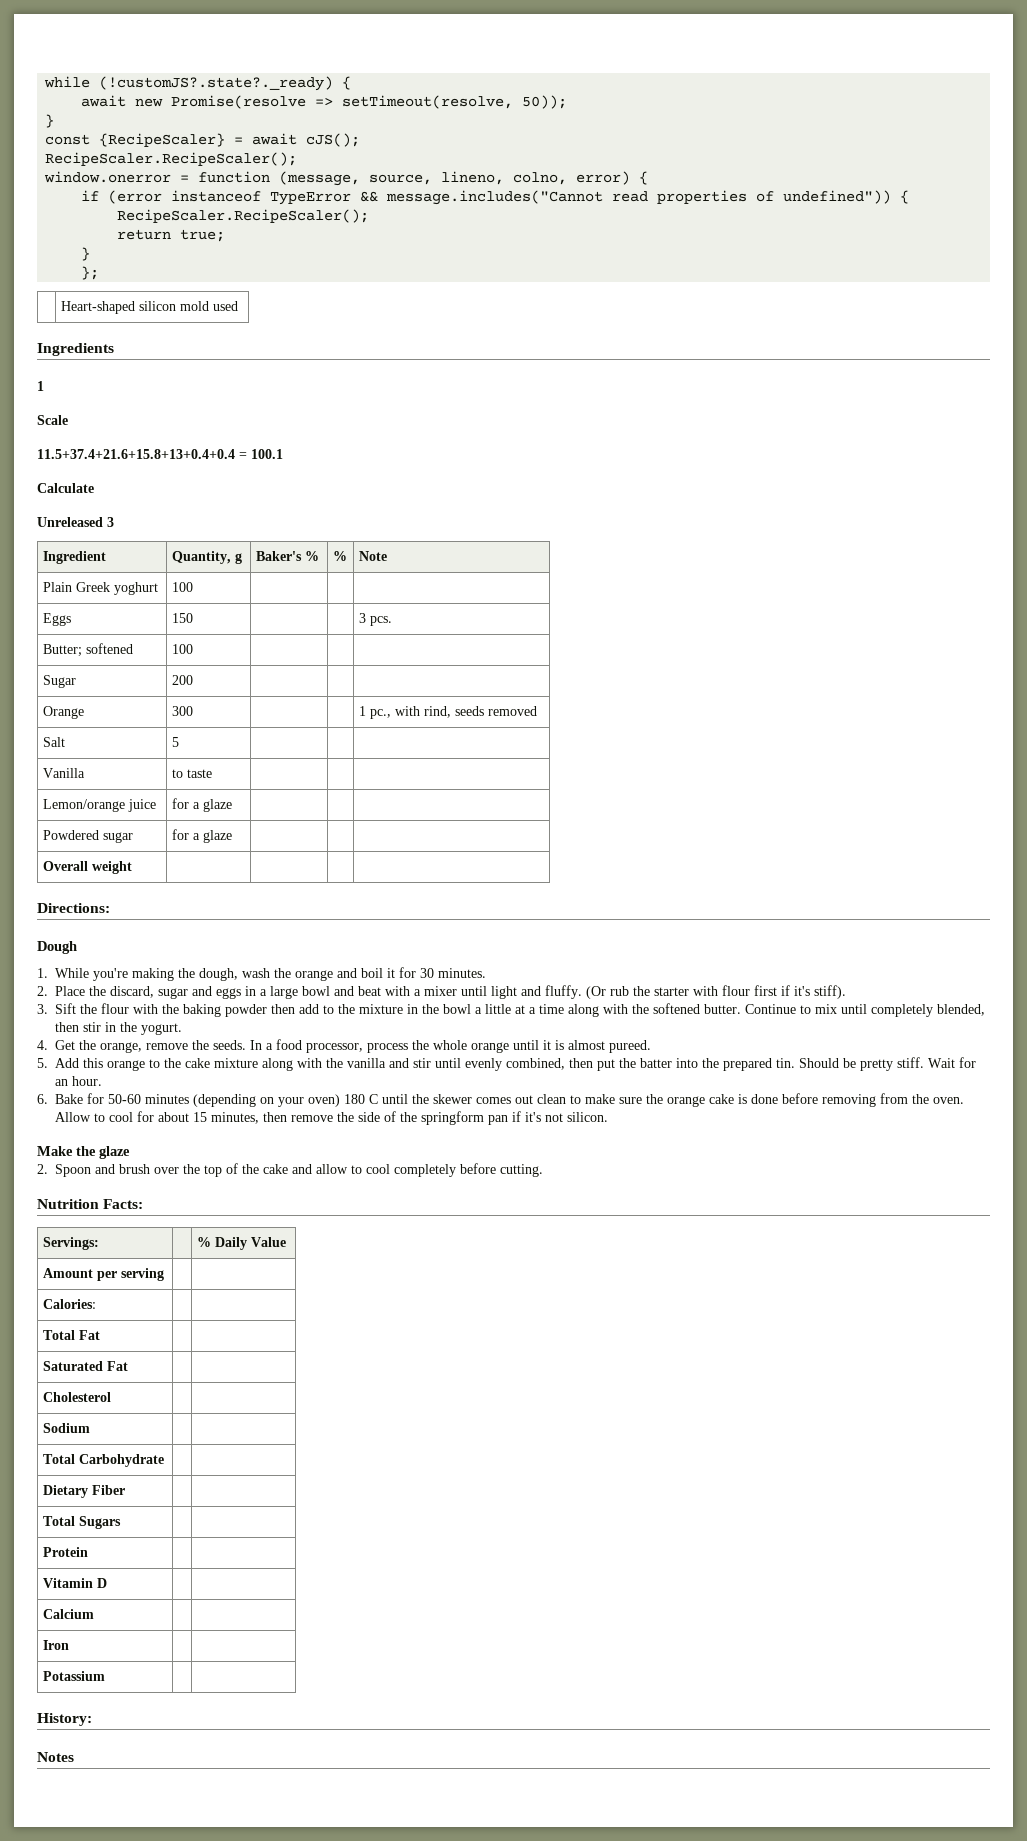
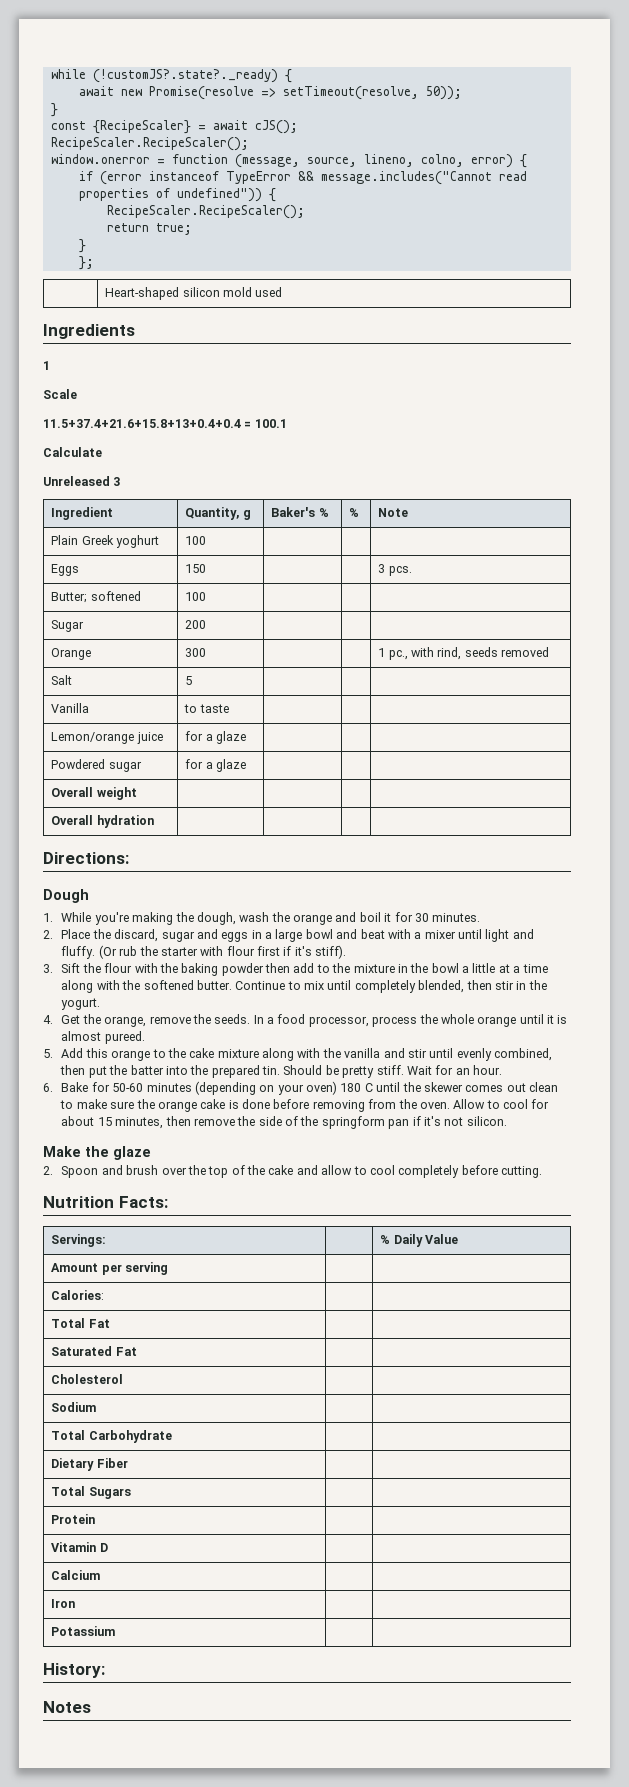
+ Overall hydration | | | |

